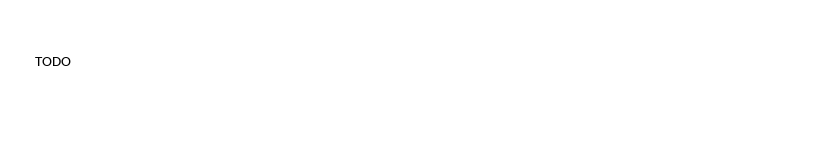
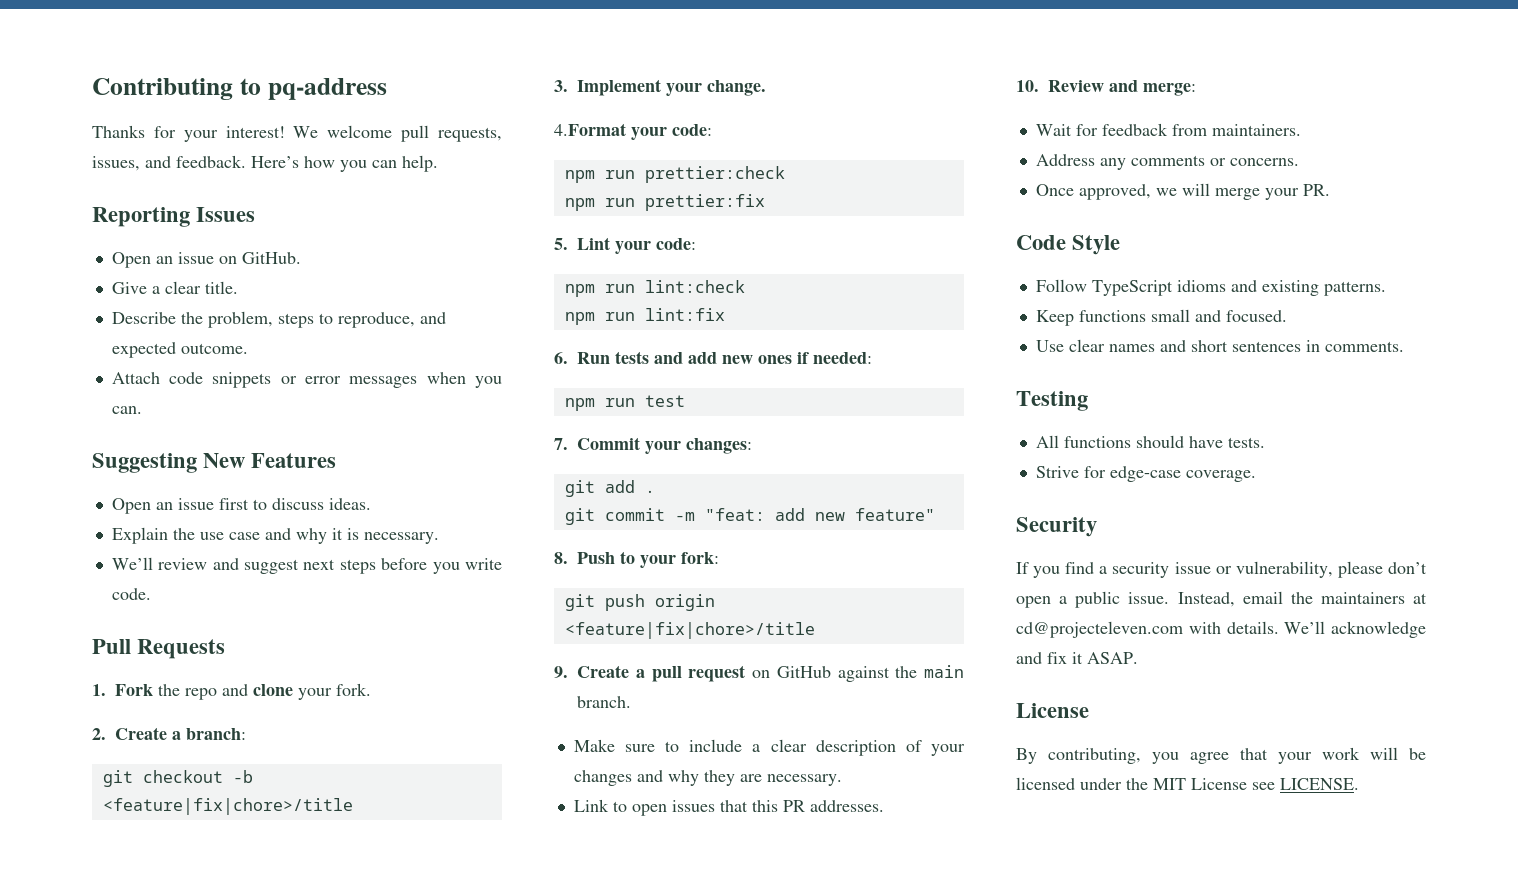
- TODO
+ Contributing to pq-address
+ Thanks for your interest! We welcome pull requests, issues, and feedback. Here’s how you can help.
+ Reporting Issues
+ Open an issue on GitHub.
+ Give a clear title.
+ Describe the problem, steps to reproduce, and expected outcome.
+ Attach code snippets or error messages when you can.
+ Suggesting New Features
+ Open an issue first to discuss ideas.
+ Explain the use case and why it is necessary.
+ We’ll review and suggest next steps before you write code.
+ Pull Requests
+ 1. Fork the repo and clone your fork.
+ 2. Create a branch:
+ git checkout -b <feature|fix|chore>/title
+ 3. Implement your change.
+ 4.Format your code:
+ npm run prettier:check
+ npm run prettier:fix
+ 5. Lint your code:
+ npm run lint:check
+ npm run lint:fix
+ 6. Run tests and add new ones if needed:
+ npm run test
+ 7. Commit your changes:
+ git add .
+ git commit -m "feat: add new feature"
+ 8. Push to your fork:
+ git push origin <feature|fix|chore>/title
+ 9. Create a pull request on GitHub against the main branch.
+ Make sure to include a clear description of your changes and why they are necessary.
+ Link to open issues that this PR addresses.
+ 10. Review and merge:
+ Wait for feedback from maintainers.
+ Address any comments or concerns.
+ Once approved, we will merge your PR.
+ Code Style
+ Follow TypeScript idioms and existing patterns.
+ Keep functions small and focused.
+ Use clear names and short sentences in comments.
+ Testing
+ All functions should have tests.
+ Strive for edge-case coverage.
+ Security
+ If you find a security issue or vulnerability, please don’t open a public issue. Instead, email the maintainers at cd@projecteleven.com with details. We’ll acknowledge and fix it ASAP.
+ License
+ By contributing, you agree that your work will be licensed under the MIT License see LICENSE.

